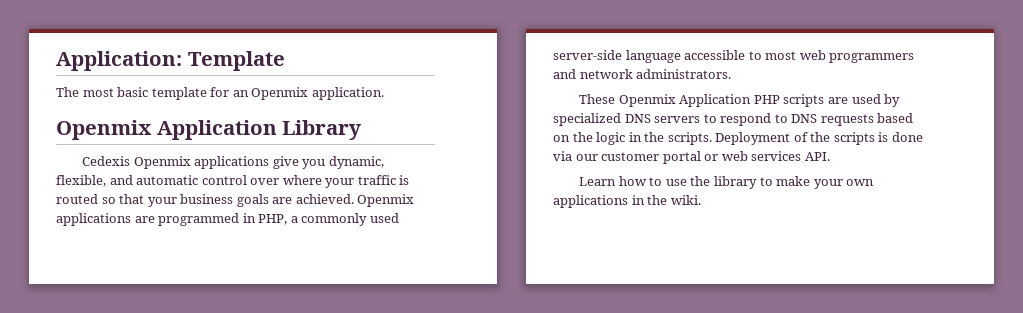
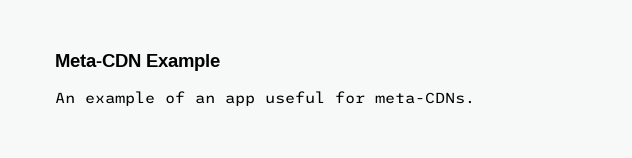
- Application: Template
- The most basic template for an Openmix application.
- Openmix Application Library
- Cedexis Openmix applications give you dynamic, flexible, and automatic control over where your traffic is routed so that your business goals are achieved. Openmix applications are programmed in PHP, a commonly used server-side language accessible to most web programmers and network administrators.
- These Openmix Application PHP scripts are used by specialized DNS servers to respond to DNS requests based on the logic in the scripts. Deployment of the scripts is done via our customer portal or web services API.
- Learn how to use the library to make your own applications in the wiki.
+ Meta-CDN Example
+ An example of an app useful for meta-CDNs.

